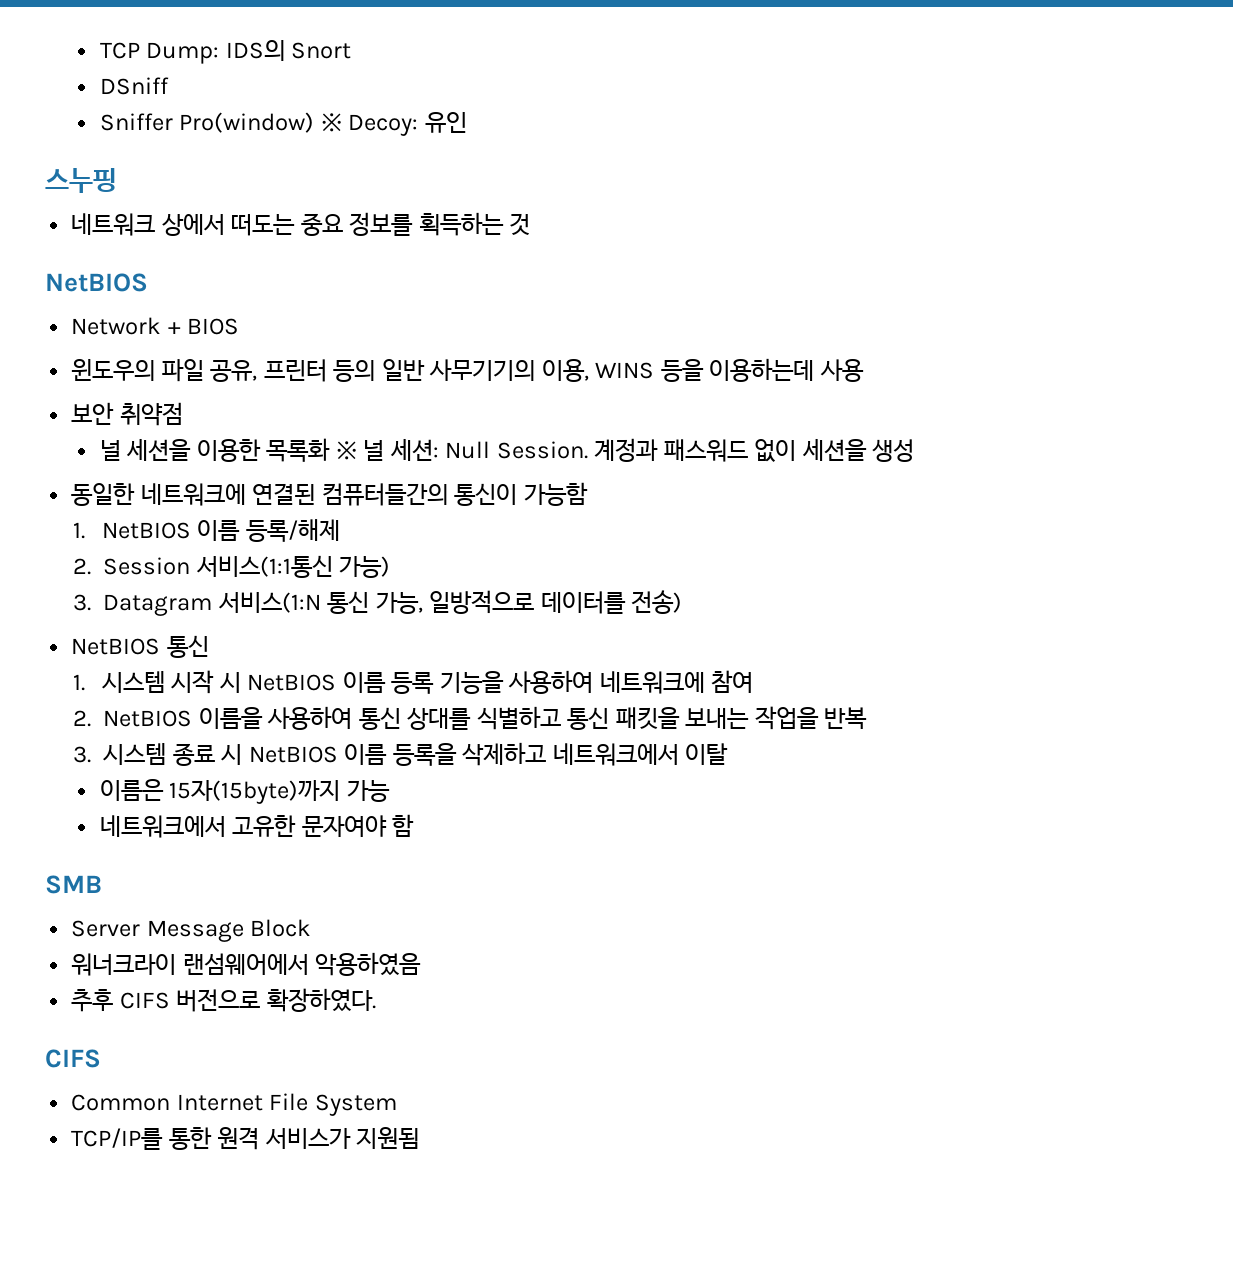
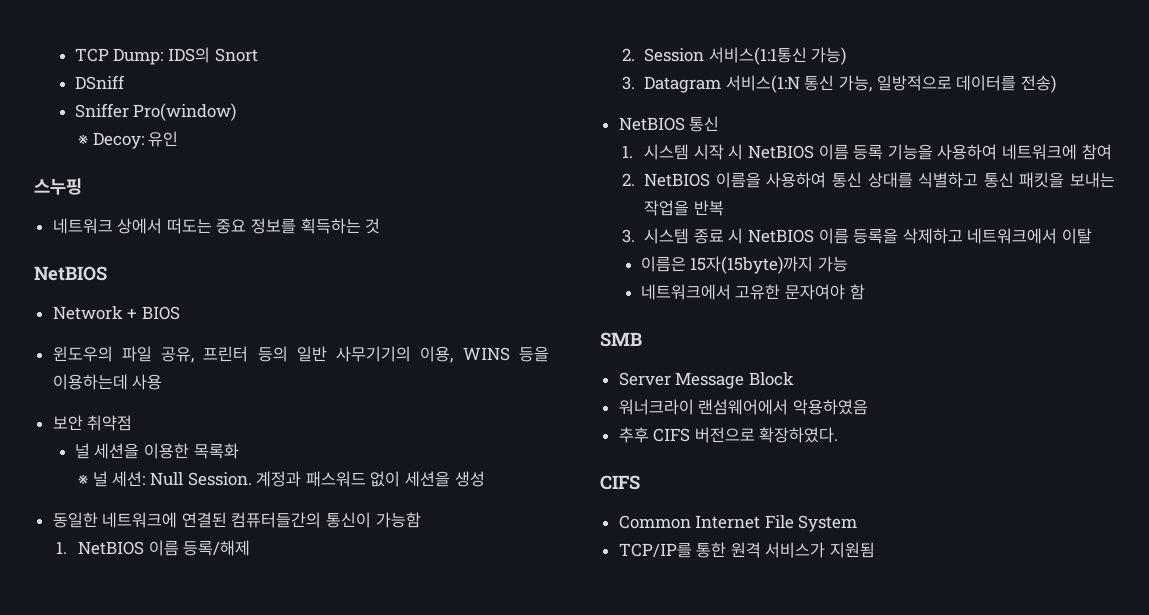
- Sniffer Pro(window) ※ Decoy: 유인
+ Sniffer Pro(window)
+ ※ Decoy: 유인
- 널 세션을 이용한 목록화 ※ 널 세션: Null Session.
+ 널 세션을 이용한 목록화
+ ※ 널 세션: Null Session.

